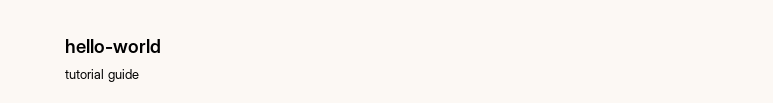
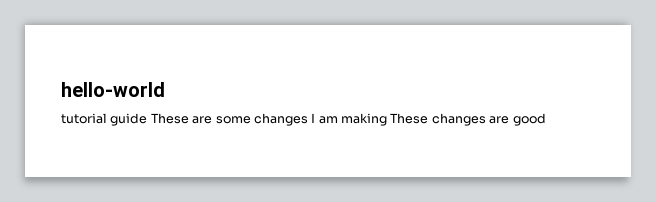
- tutorial guide
+ tutorial guide These are some changes I am making These changes are good

